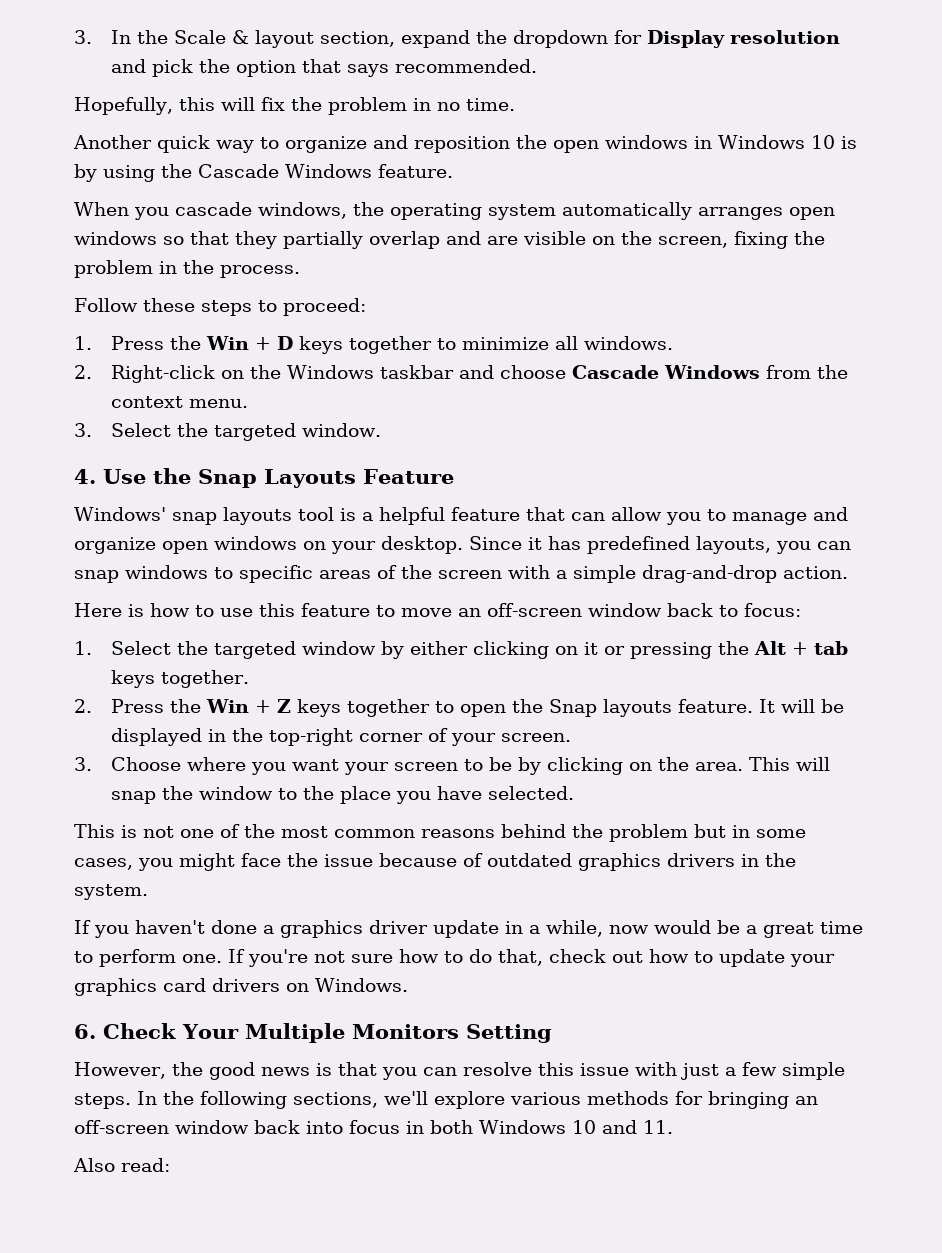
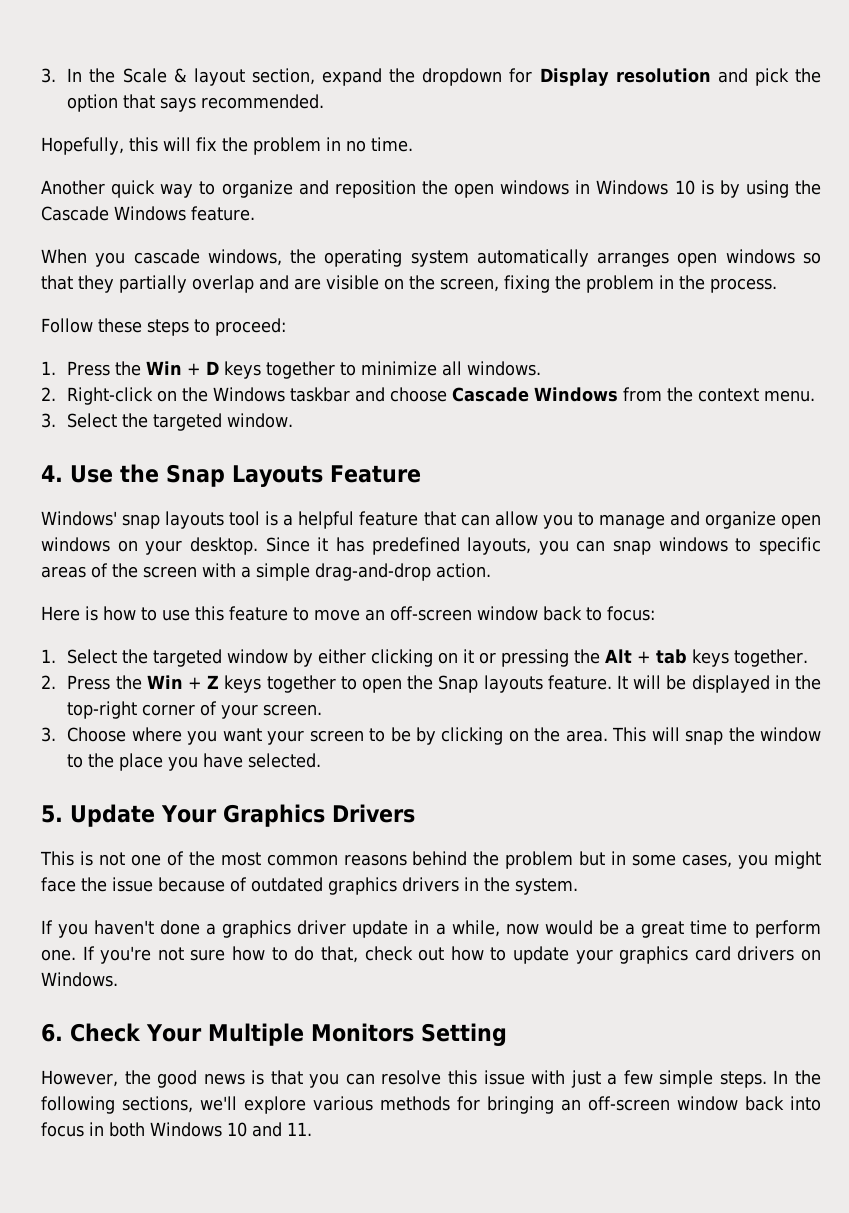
+ 5. Update Your Graphics Drivers
- Also read:

